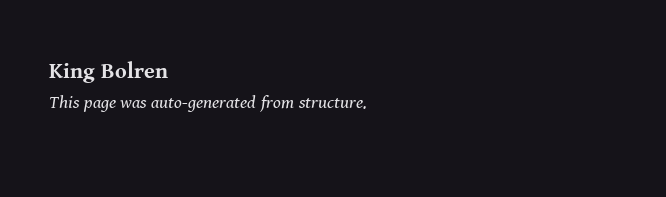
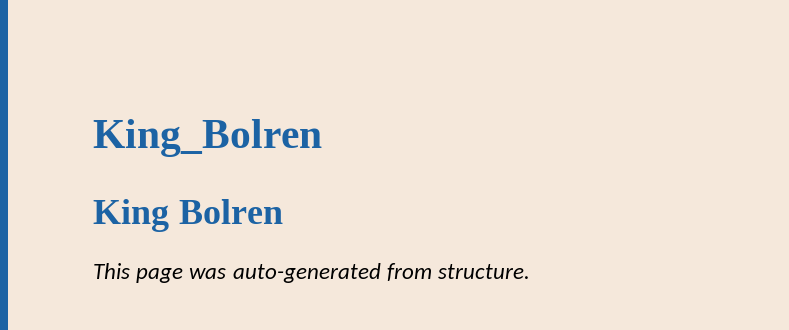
+ King_Bolren

